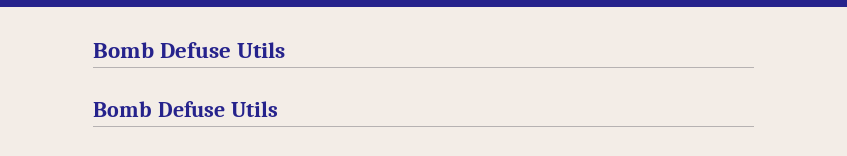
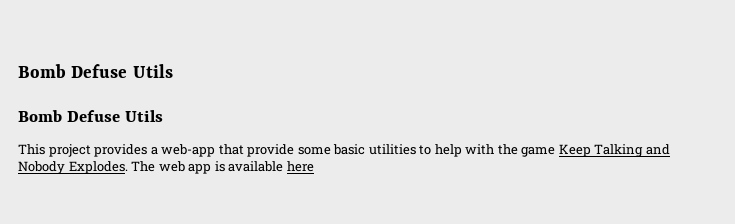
+ This project provides a web-app that provide some basic utilities to help with the game Keep Talking and Nobody Explodes. The web app is available here

